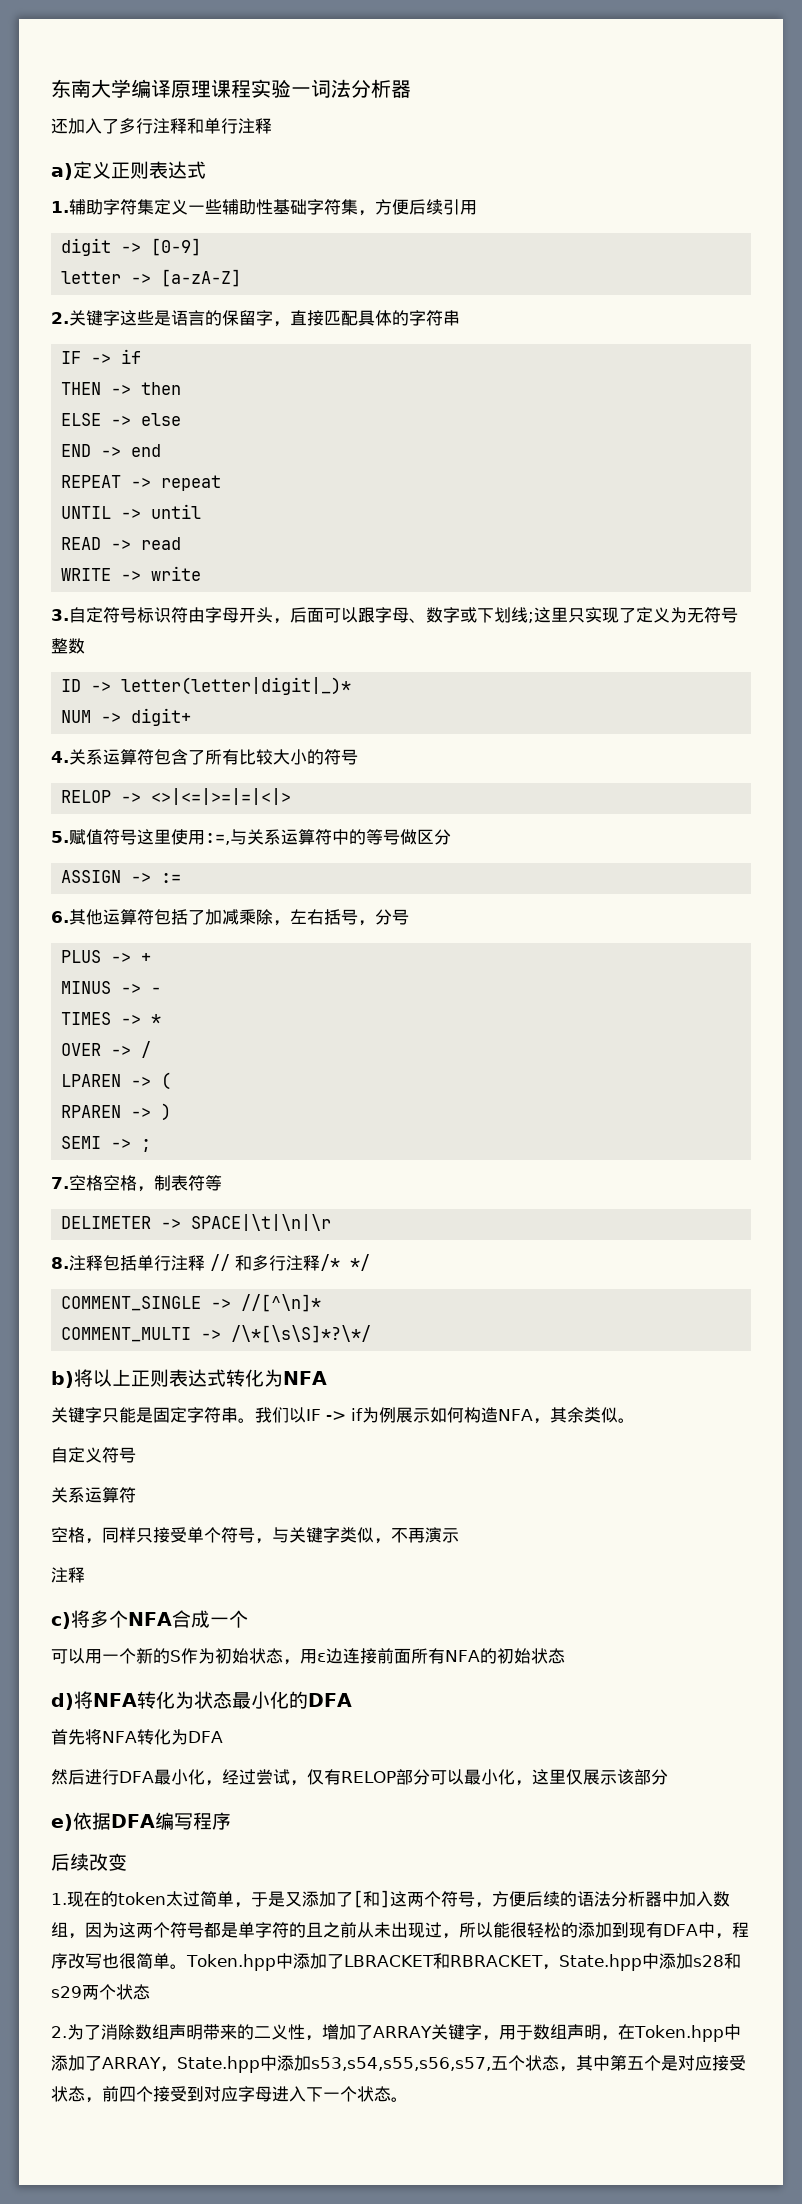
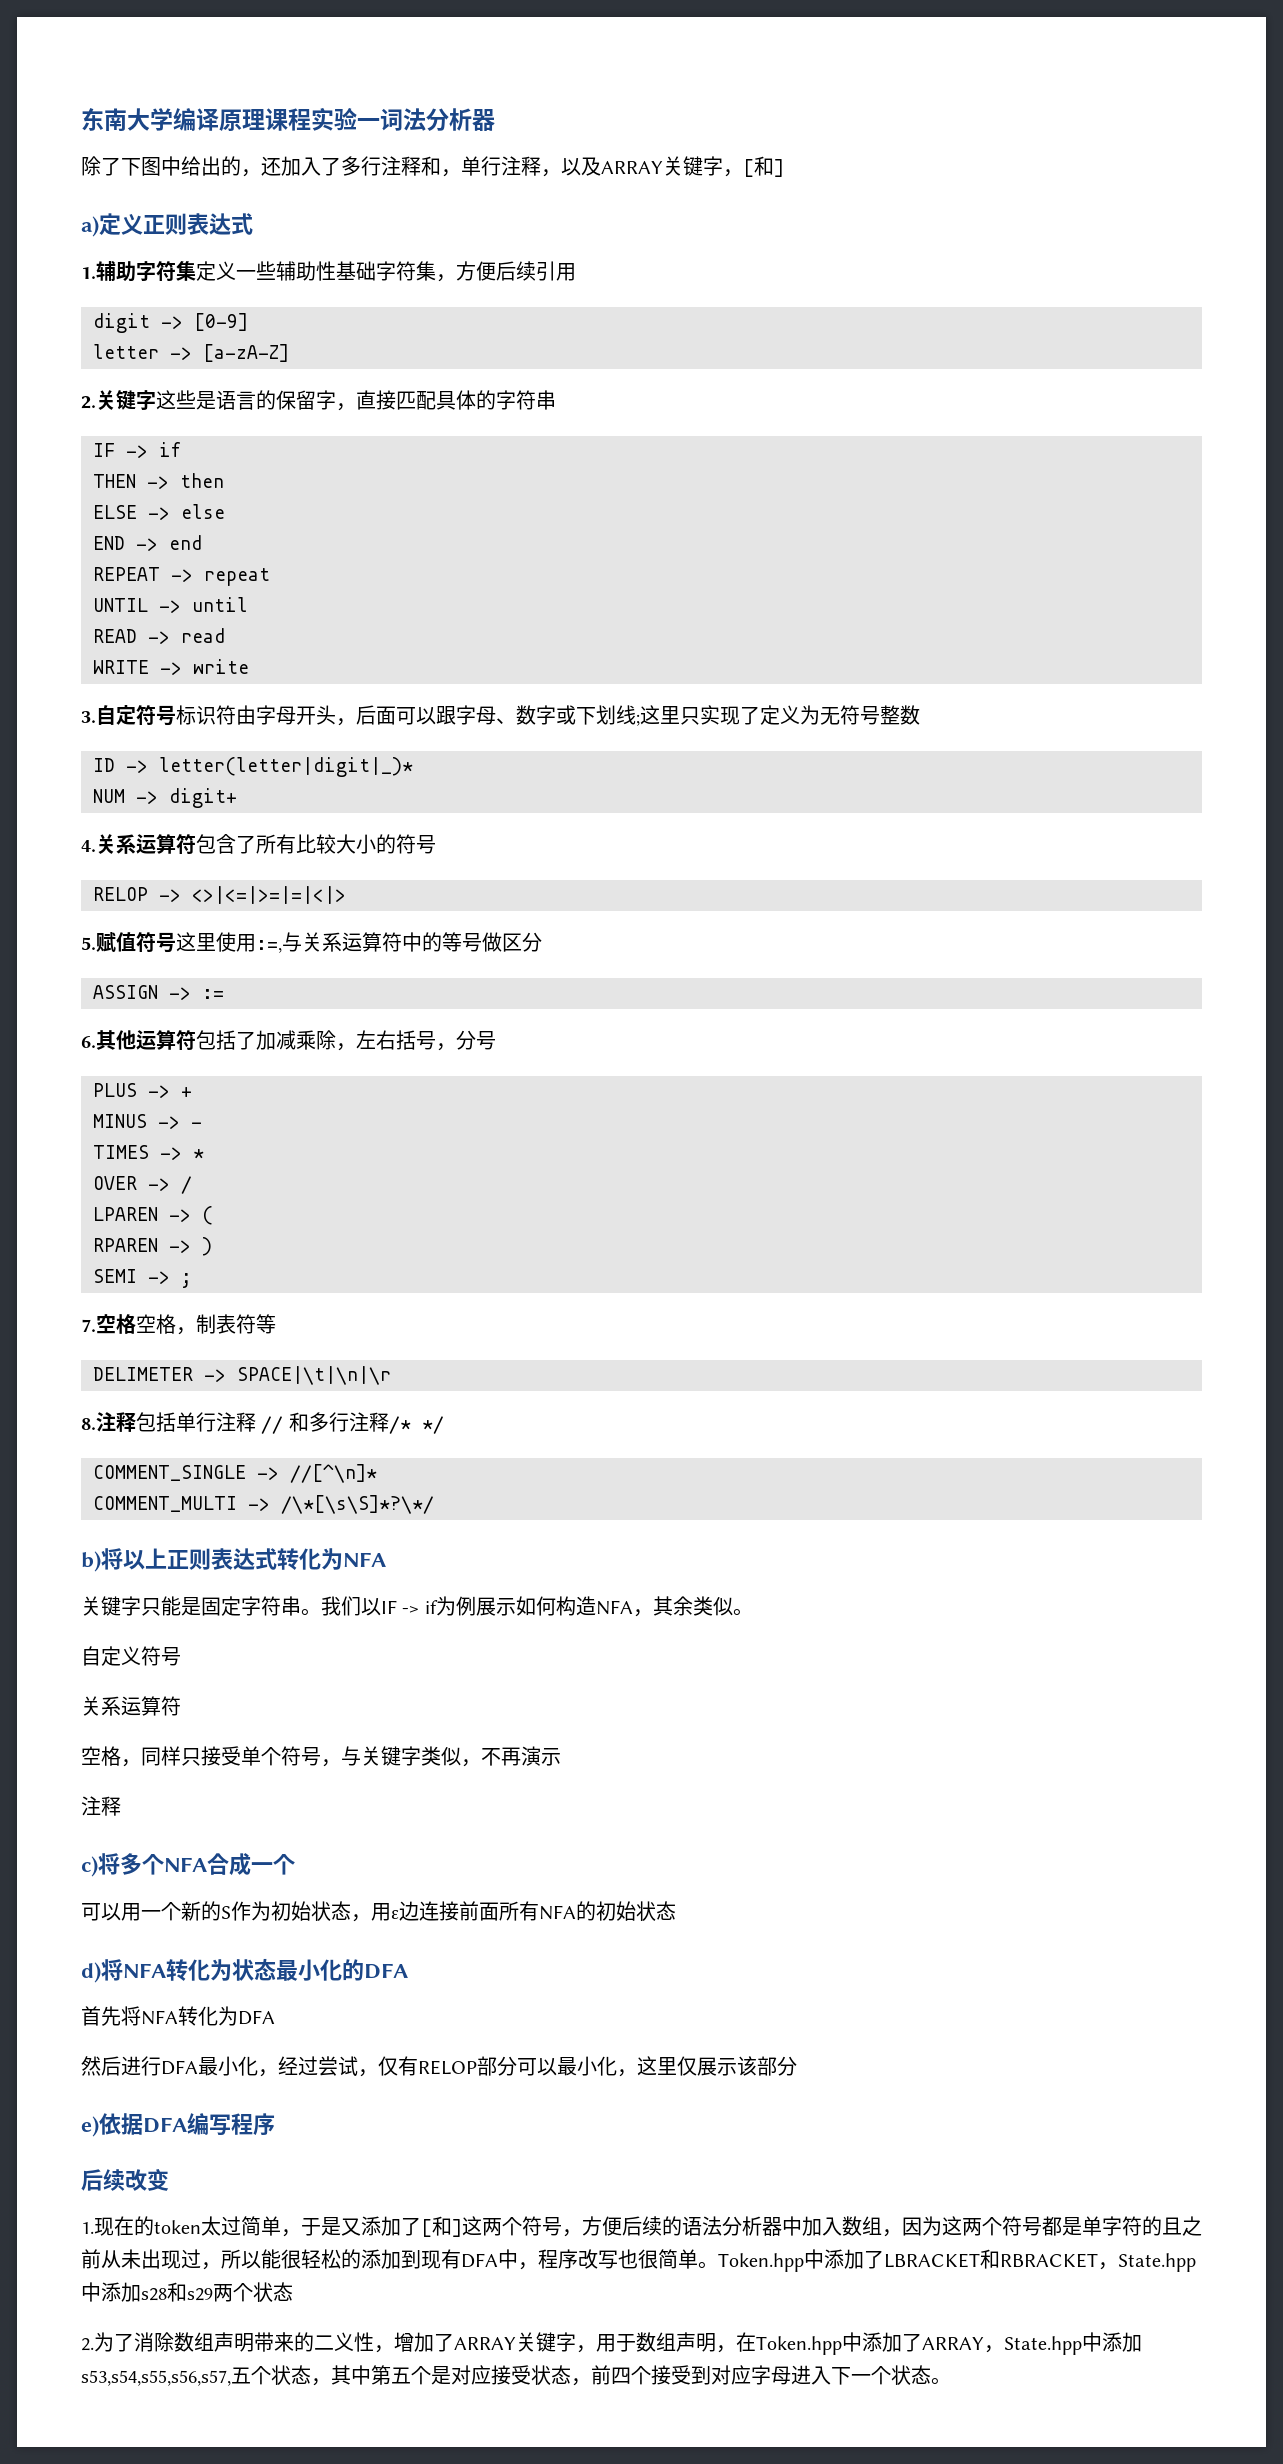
- 还加入了多行注释和单行注释
+ 除了下图中给出的，还加入了多行注释和，单行注释，以及ARRAY关键字，[和]

